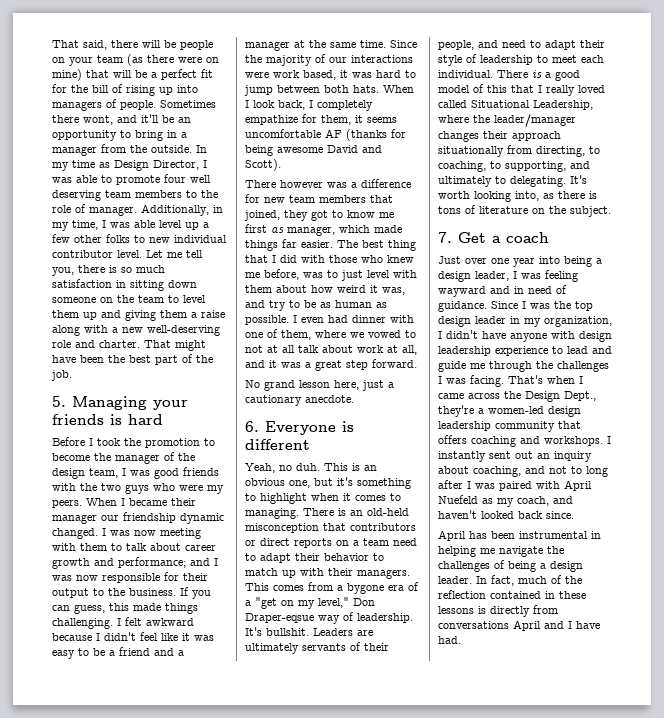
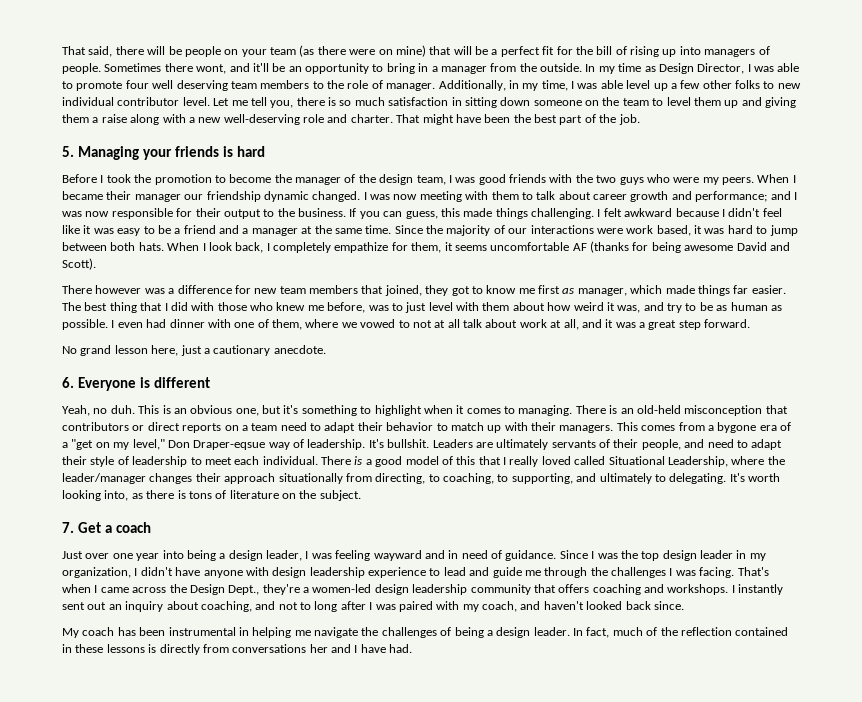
- I instantly sent out an inquiry about coaching, and not to long after I was paired with April Nuefeld as my coach, and haven't looked back since.
+ I instantly sent out an inquiry about coaching, and not to long after I was paired with my coach, and haven't looked back since.
- April has been instrumental in helping me navigate the challenges of being a design leader.
+ My coach has been instrumental in helping me navigate the challenges of being a design leader.
- In fact, much of the reflection contained in these lessons is directly from conversations April and I have had.
+ In fact, much of the reflection contained in these lessons is directly from conversations her and I have had.

